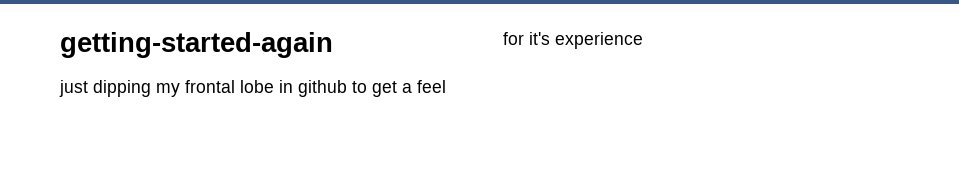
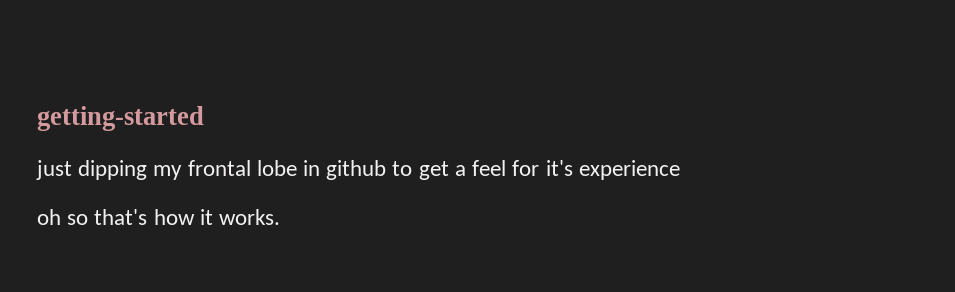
- getting-started-again
+ getting-started
+ oh so that's how it works.

